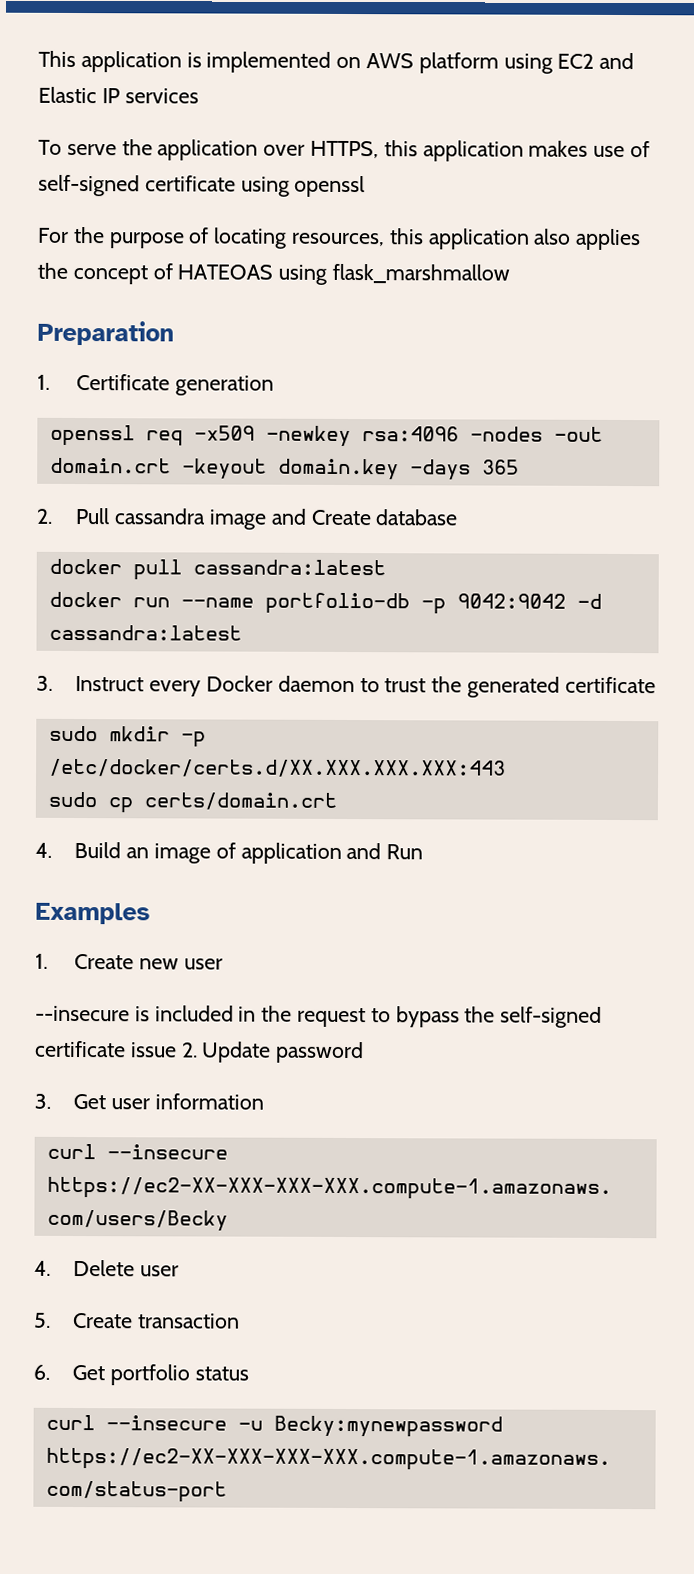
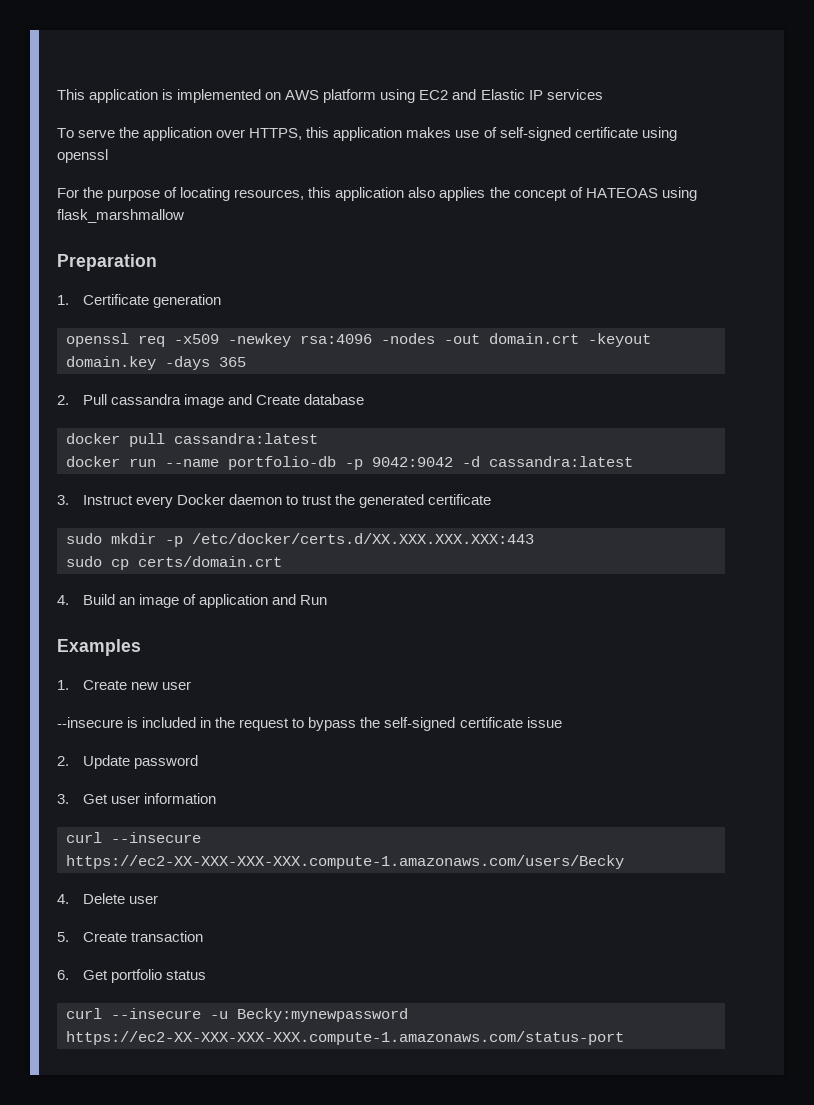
- --insecure is included in the request to bypass the self-signed certificate issue 2. Update password
+ --insecure is included in the request to bypass the self-signed certificate issue
+ 2. Update password

